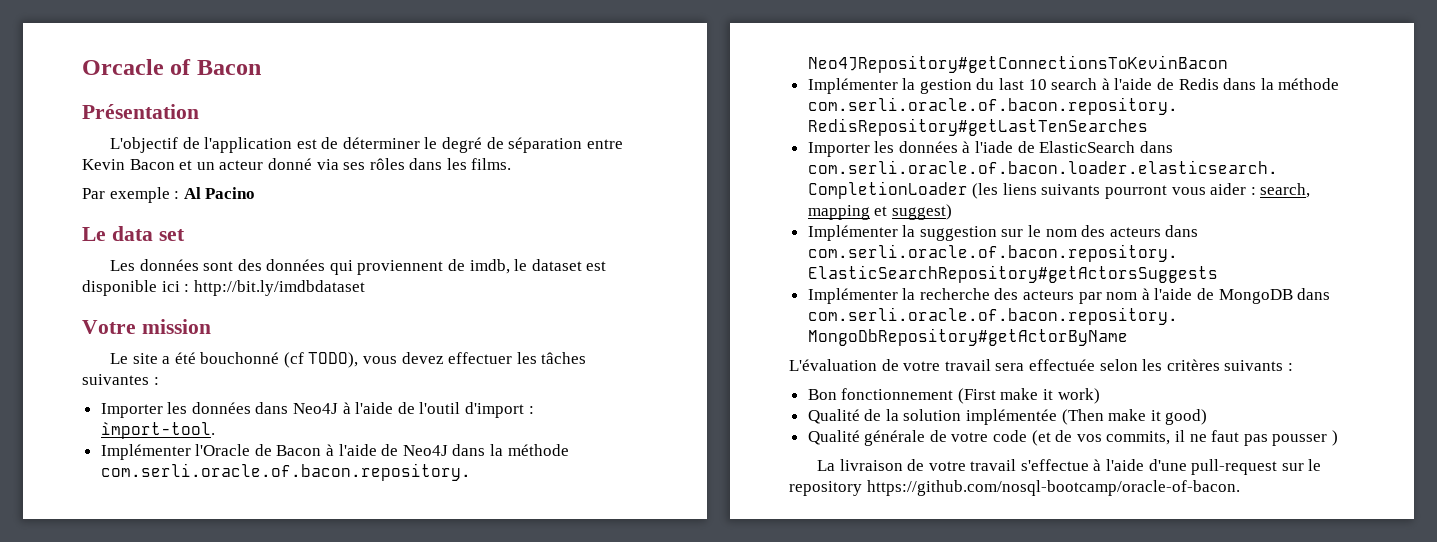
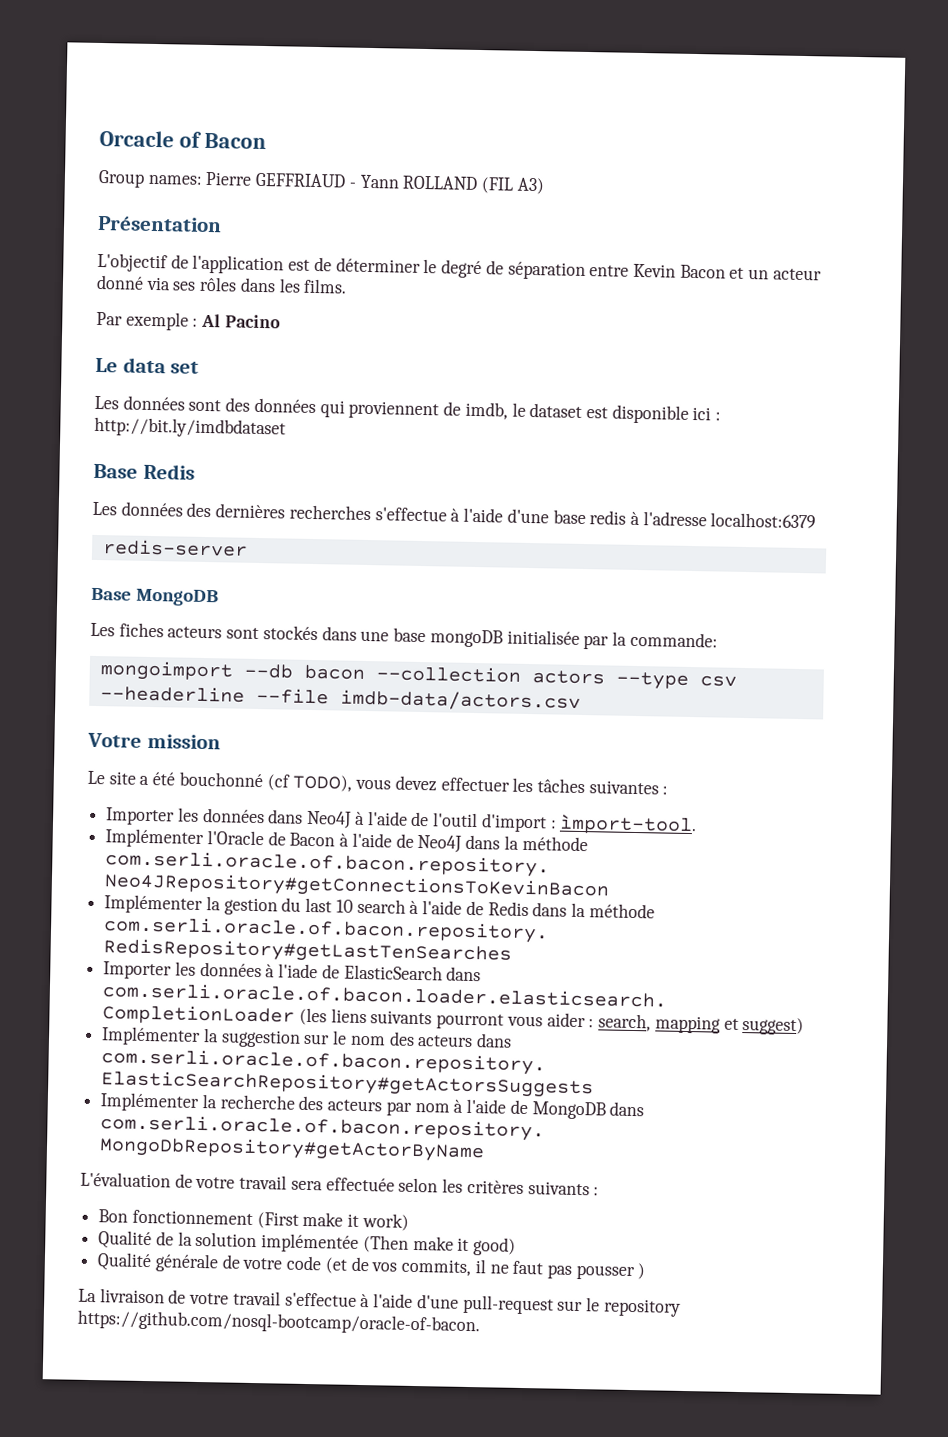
+ Group names: Pierre GEFFRIAUD - Yann ROLLAND (FIL A3)
+ Base Redis
+ Les données des dernières recherches s'effectue à l'aide d'une base redis à l'adresse localhost:6379
+ redis-server
+ Base MongoDB
+ Les fiches acteurs sont stockés dans une base mongoDB initialisée par la commande:
+ mongoimport --db bacon --collection actors --type csv --headerline --file imdb-data/actors.csv

